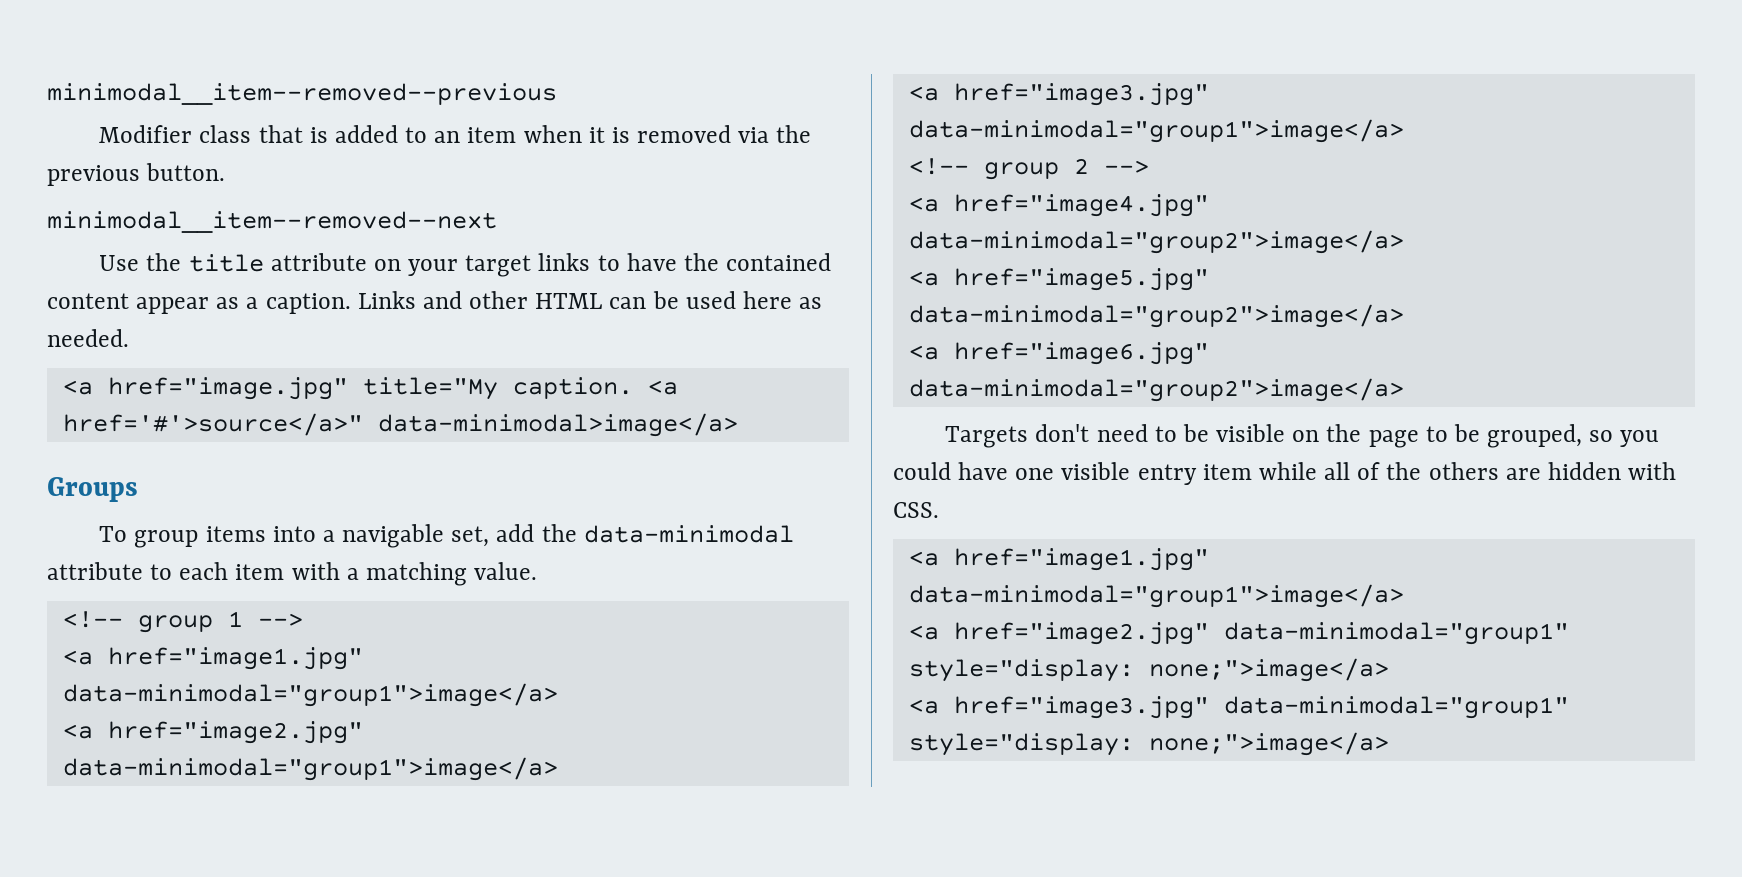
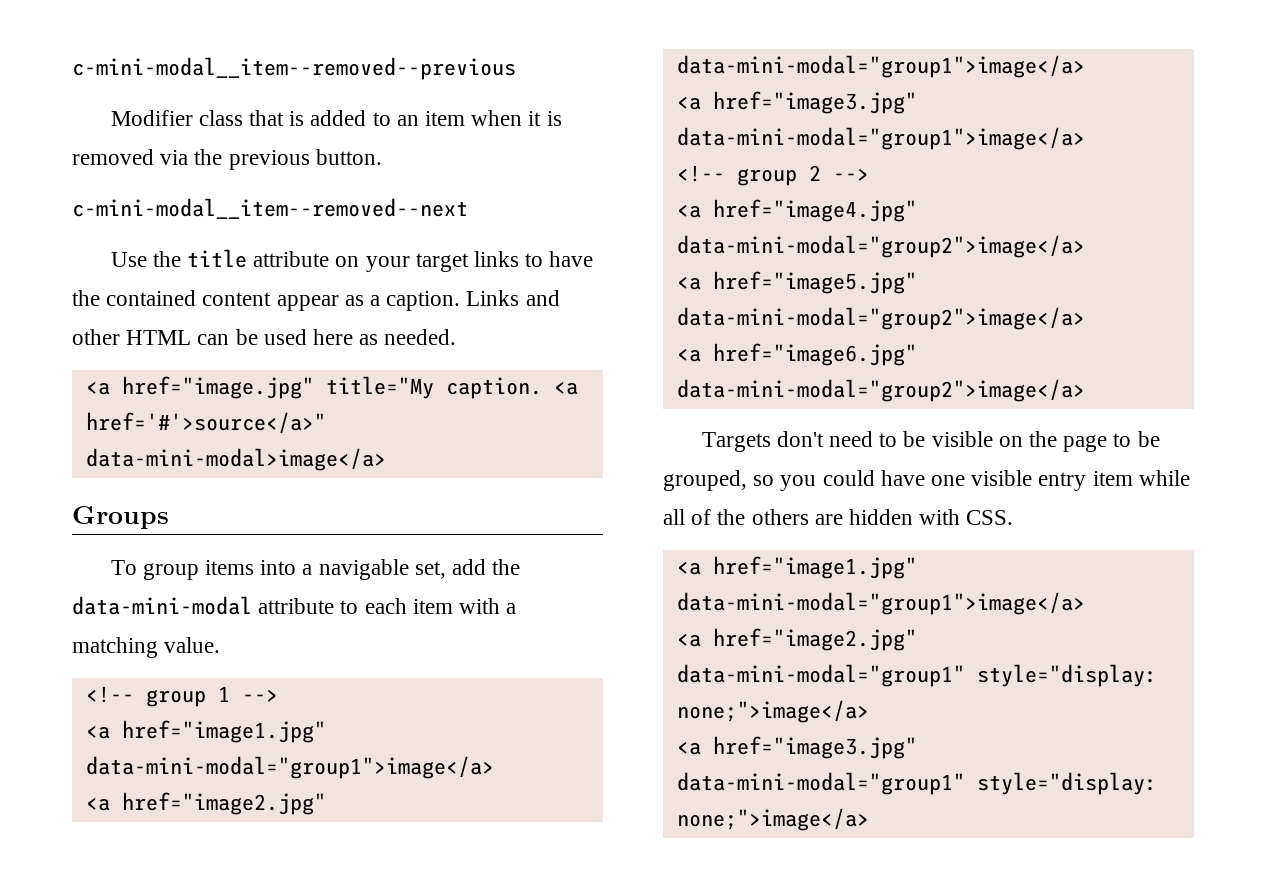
- minimodal__item--removed--previous
+ c-mini-modal__item--removed--previous
- minimodal__item--removed--next
+ c-mini-modal__item--removed--next
- <a href='#'>source</a>" data-minimodal>image</a>
+ <a href='#'>source</a>" data-mini-modal>image</a>
- To group items into a navigable set, add the data-minimodal attribute to each item with a matching value.
+ To group items into a navigable set, add the data-mini-modal attribute to each item with a matching value.
  <!-- group 1 -->
- <a href="image1.jpg" data-minimodal="group1">image</a>
- <a href="image2.jpg" data-minimodal="group1">image</a>
- <a href="image3.jpg" data-minimodal="group1">image</a>
+ <a href="image1.jpg" data-mini-modal="group1">image</a>
+ <a href="image2.jpg" data-mini-modal="group1">image</a>
+ <a href="image3.jpg" data-mini-modal="group1">image</a>
- <a href="image4.jpg" data-minimodal="group2">image</a>
+ <a href="image4.jpg" data-mini-modal="group2">image</a>
- <a href="image5.jpg" data-minimodal="group2">image</a>
+ <a href="image5.jpg" data-mini-modal="group2">image</a>
- <a href="image6.jpg" data-minimodal="group2">image</a>
+ <a href="image6.jpg" data-mini-modal="group2">image</a>
  Targets don't need to be visible on the page to be grouped, so you could have one visible entry item while all of the others are hidden with CSS.
- <a href="image1.jpg" data-minimodal="group1">image</a>
- <a href="image2.jpg" data-minimodal="group1" style="display: none;">image</a>
+ <a href="image1.jpg" data-mini-modal="group1">image</a>
+ <a href="image2.jpg" data-mini-modal="group1" style="display: none;">image</a>
- <a href="image3.jpg" data-minimodal="group1" style="display: none;">image</a>
+ <a href="image3.jpg" data-mini-modal="group1" style="display: none;">image</a>

